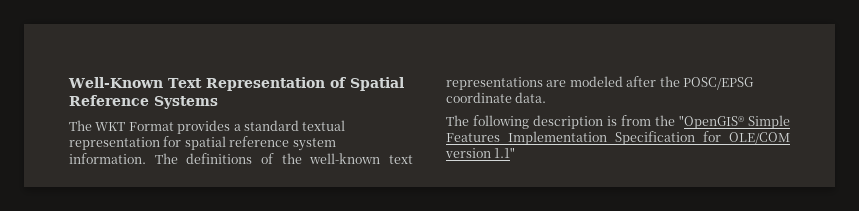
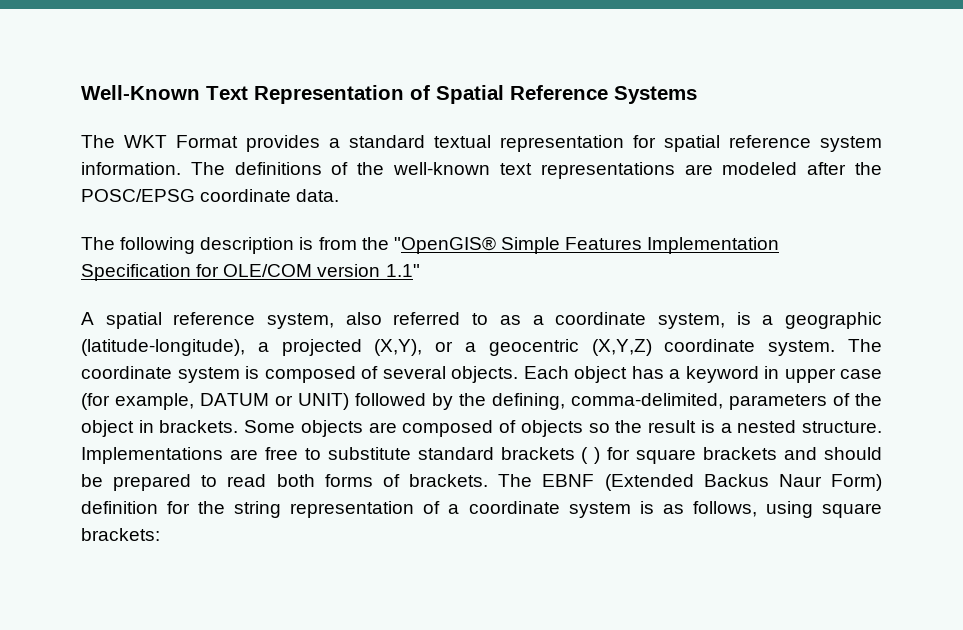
+ A spatial reference system, also referred to as a coordinate system, is a geographic (latitude-longitude), a projected (X,Y), or a geocentric (X,Y,Z) coordinate system. The coordinate system is composed of several objects. Each object has a keyword in upper case (for example, DATUM or UNIT) followed by the defining, comma-delimited, parameters of the object in brackets. Some objects are composed of objects so the result is a nested structure. Implementations are free to substitute standard brackets ( ) for square brackets and should be prepared to read both forms of brackets. The EBNF (Extended Backus Naur Form) definition for the string representation of a coordinate system is as follows, using square brackets:

